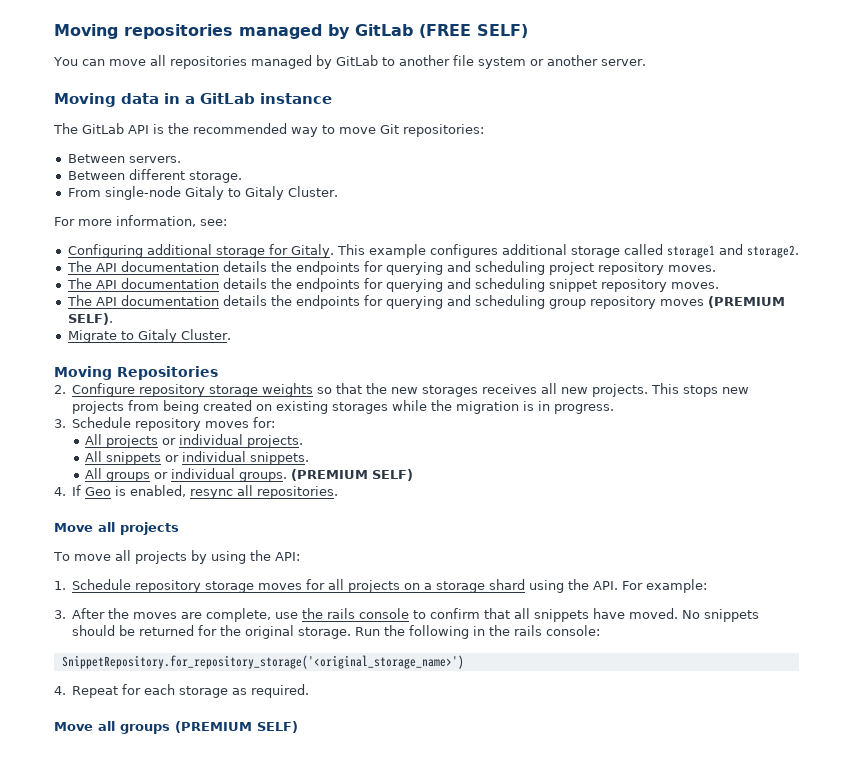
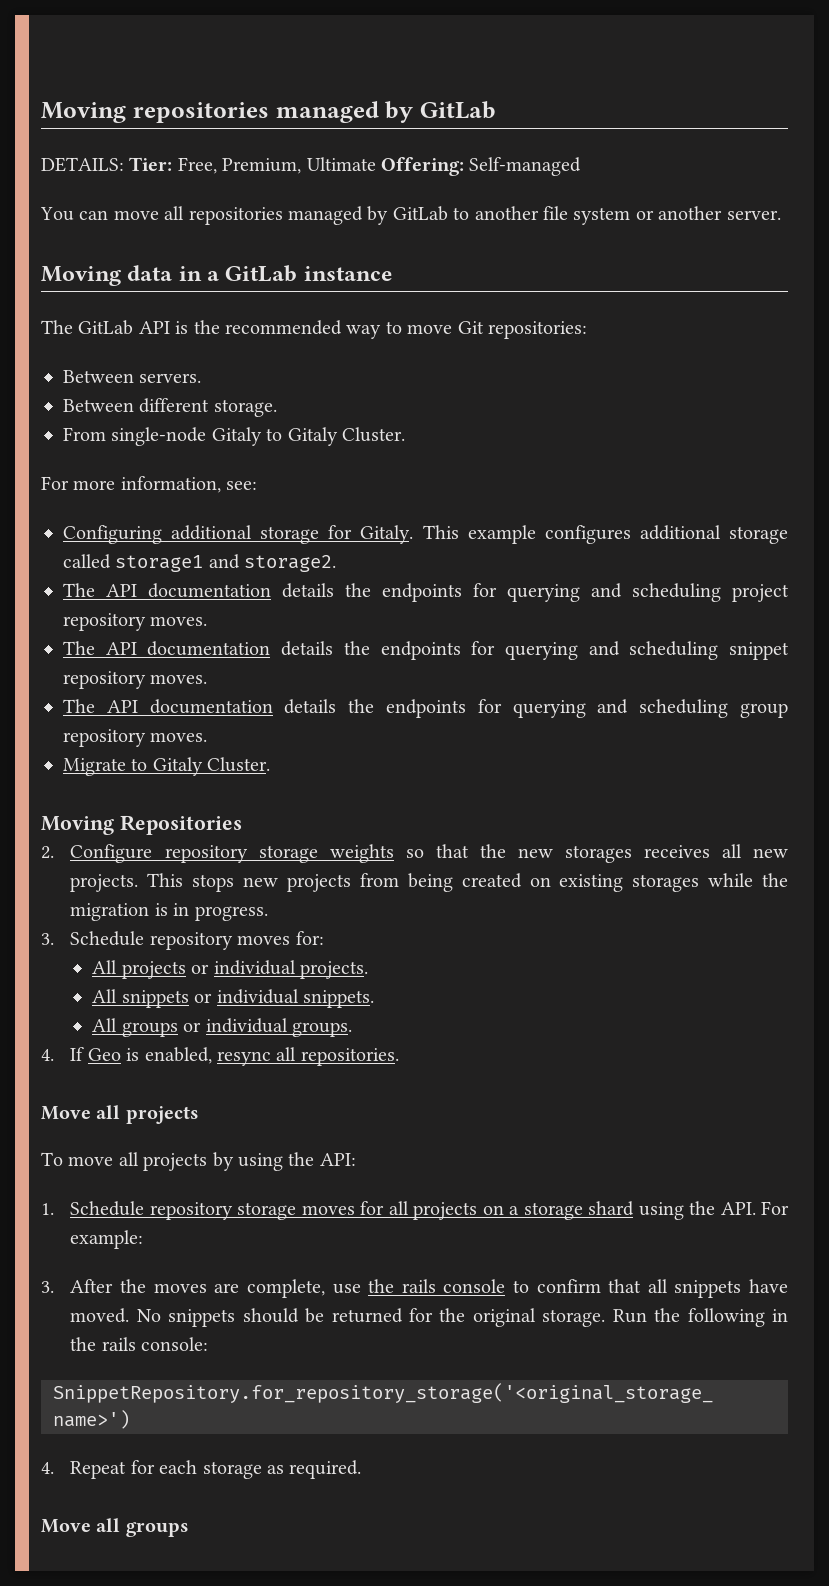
- Moving repositories managed by GitLab (FREE SELF)
+ Moving repositories managed by GitLab
+ DETAILS: Tier: Free, Premium, Ultimate Offering: Self-managed
- The API documentation details the endpoints for querying and scheduling group repository moves (PREMIUM SELF).
+ The API documentation details the endpoints for querying and scheduling group repository moves.
- All groups or individual groups. (PREMIUM SELF)
+ All groups or individual groups.
- Move all groups (PREMIUM SELF)
+ Move all groups

